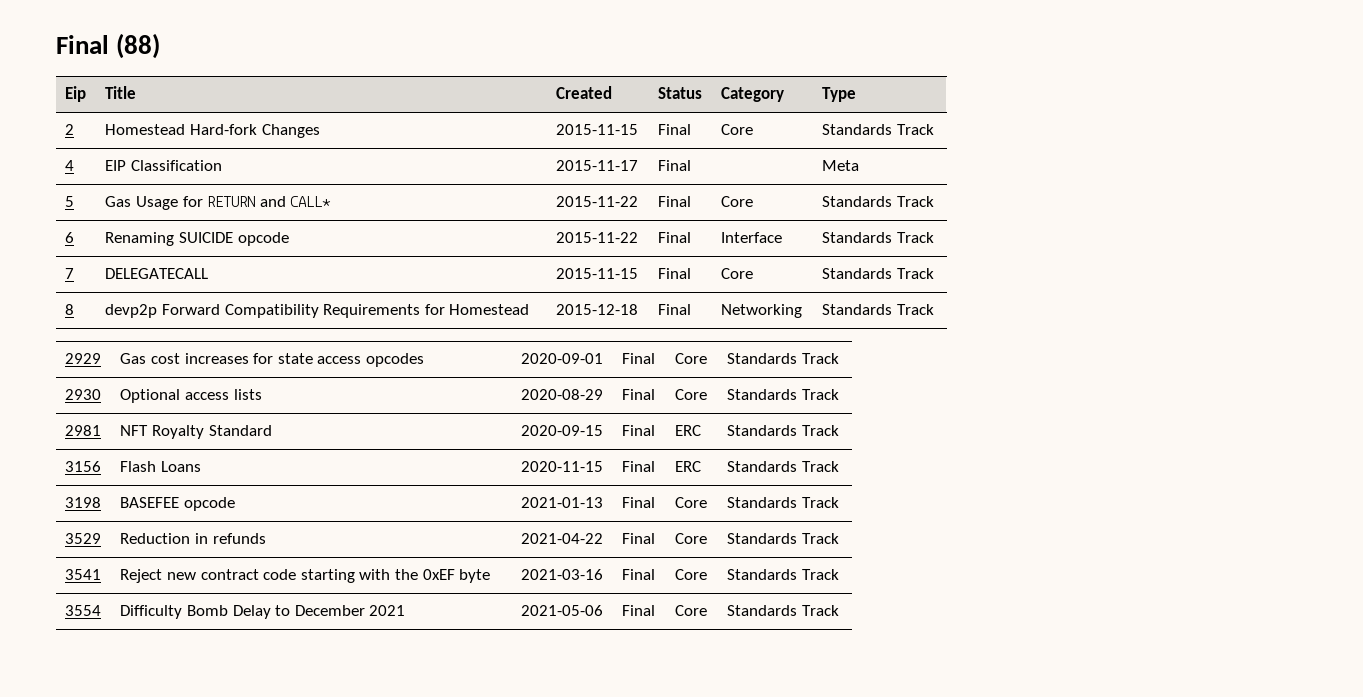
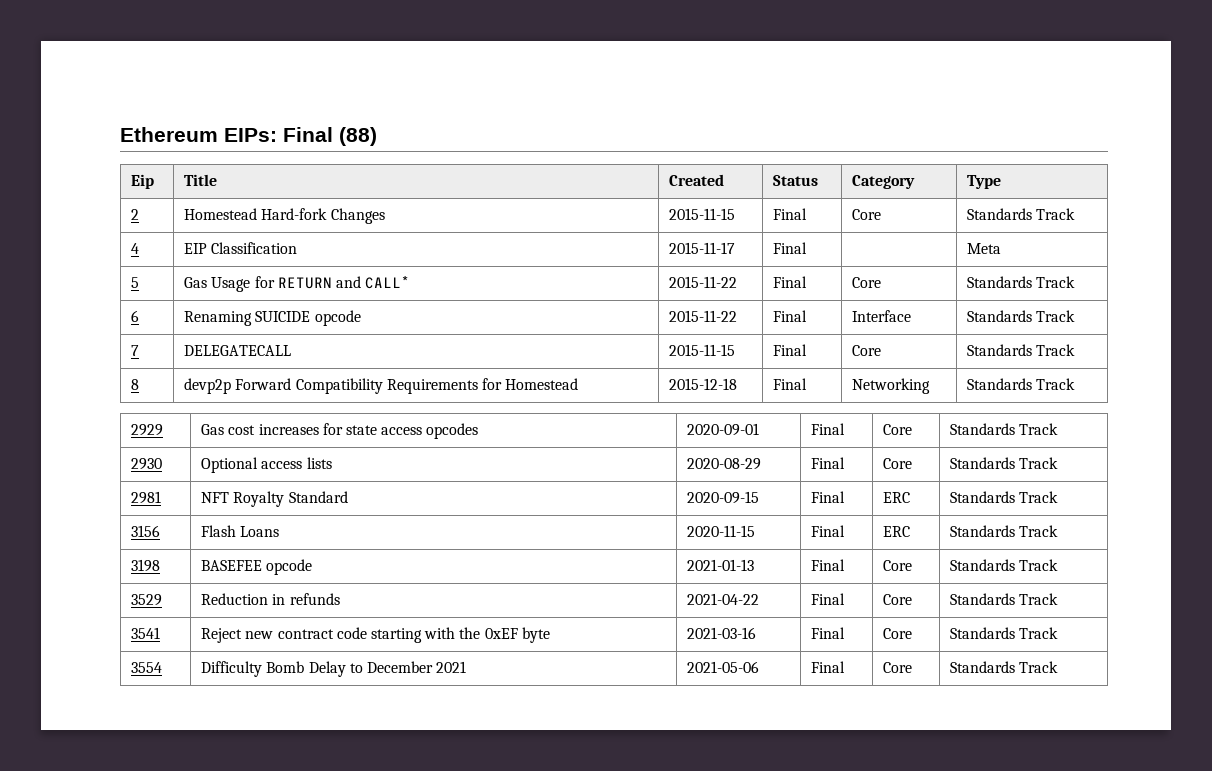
- Final (88)
+ Ethereum EIPs: Final (88)

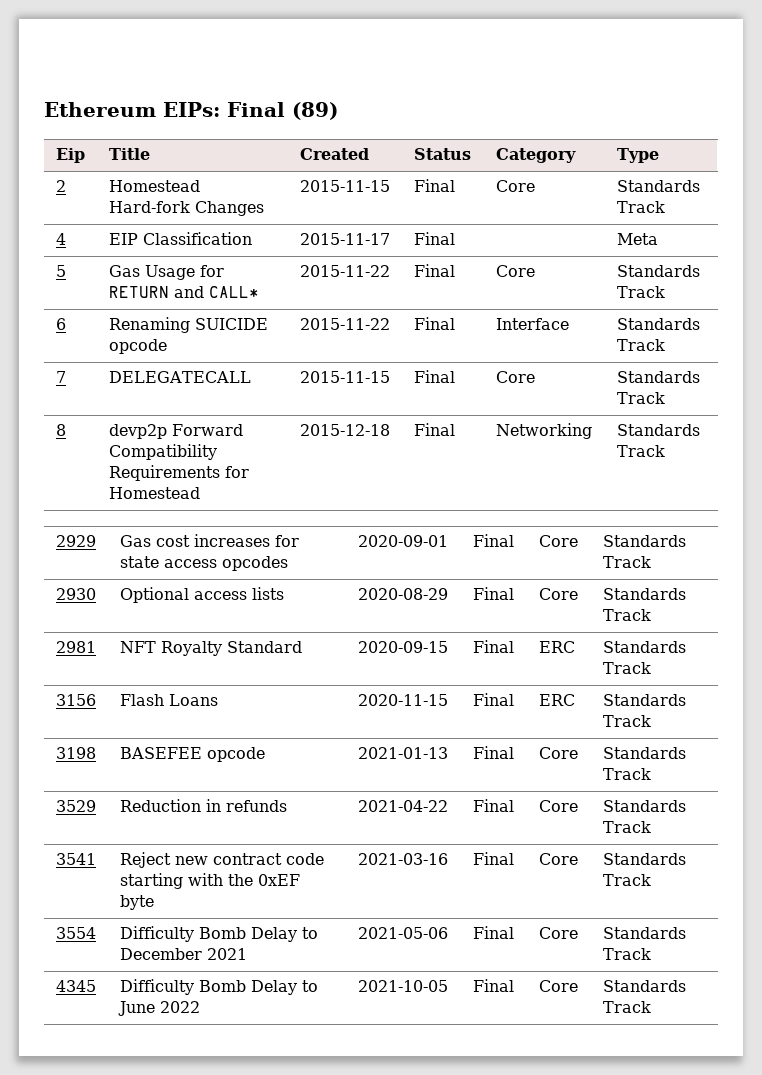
- Ethereum EIPs: Final (88)
+ Ethereum EIPs: Final (89)
+ 4345 | Difficulty Bomb Delay to June 2022 | 2021-10-05 | Final | Core | Standards Track

